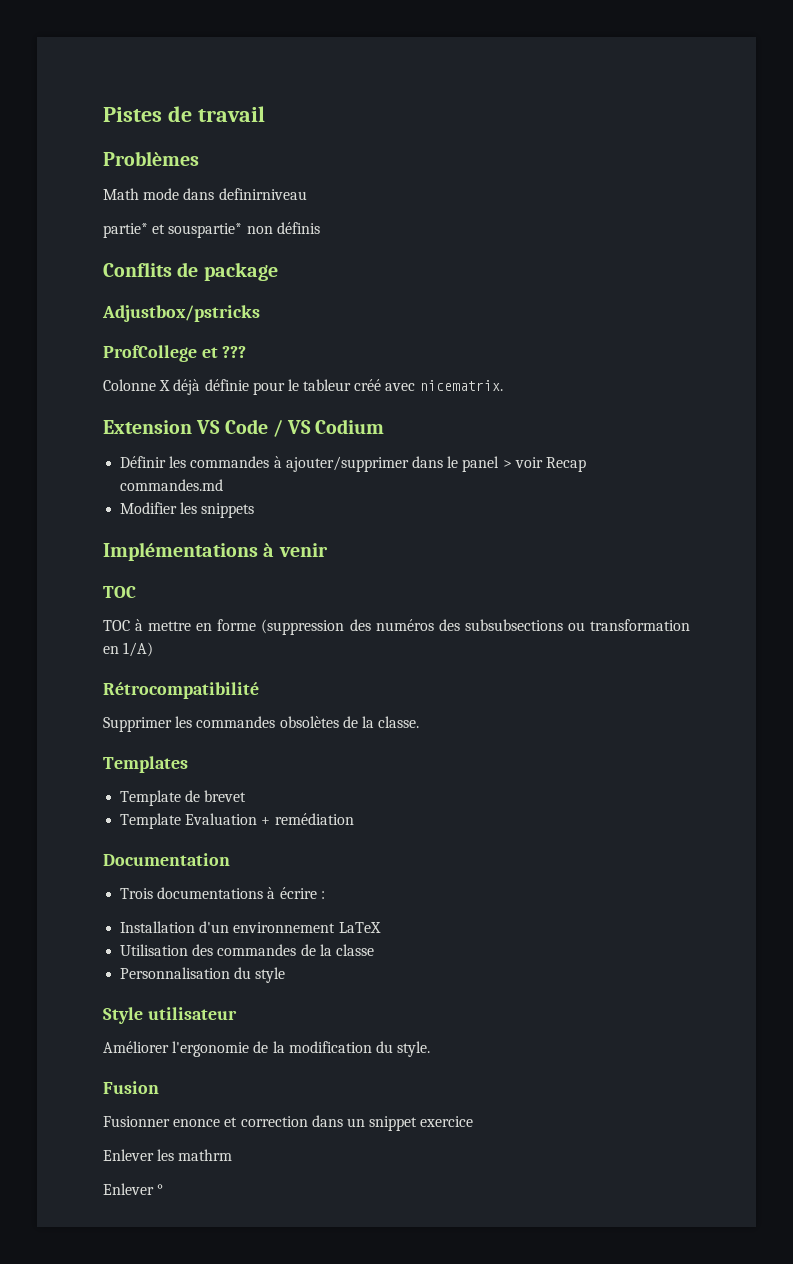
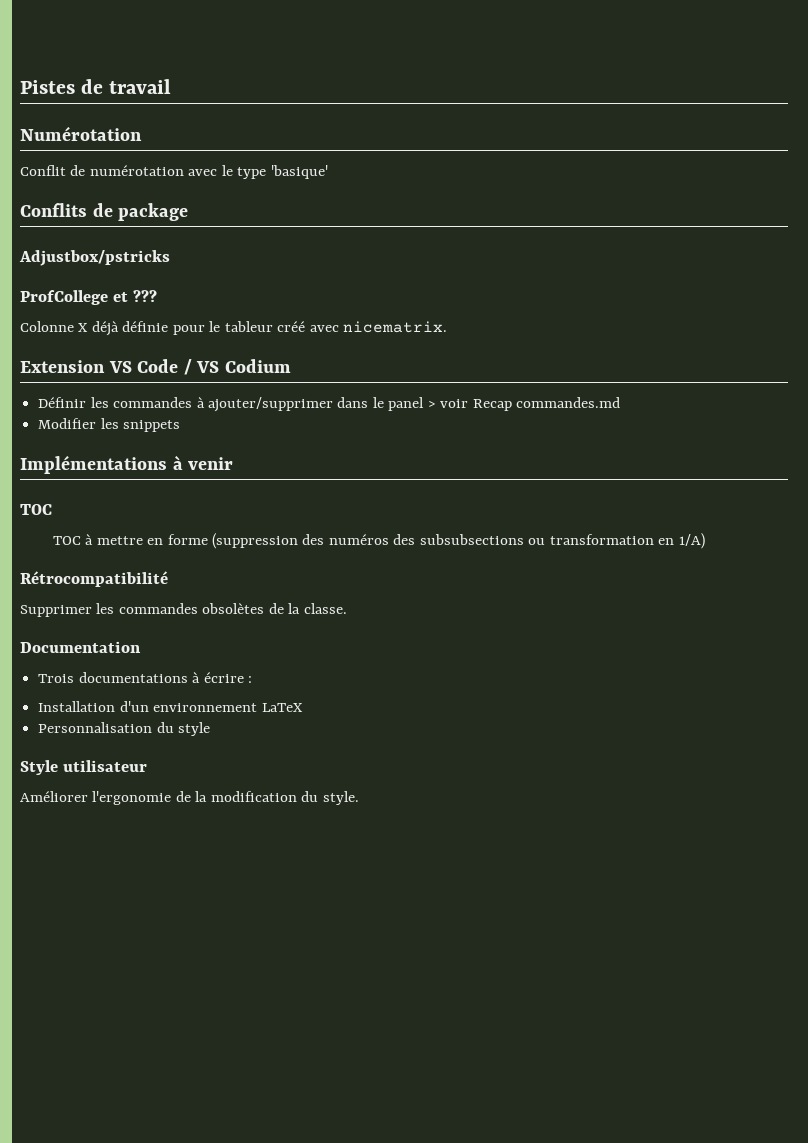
- Problèmes
- Math mode dans definirniveau
- partie* et souspartie* non définis
+ Numérotation
+ Conflit de numérotation avec le type 'basique'
- Templates
- Template de brevet
- Template Evaluation + remédiation
- Utilisation des commandes de la classe
- Fusion
- Fusionner enonce et correction dans un snippet exercice
- Enlever les mathrm
- Enlever °

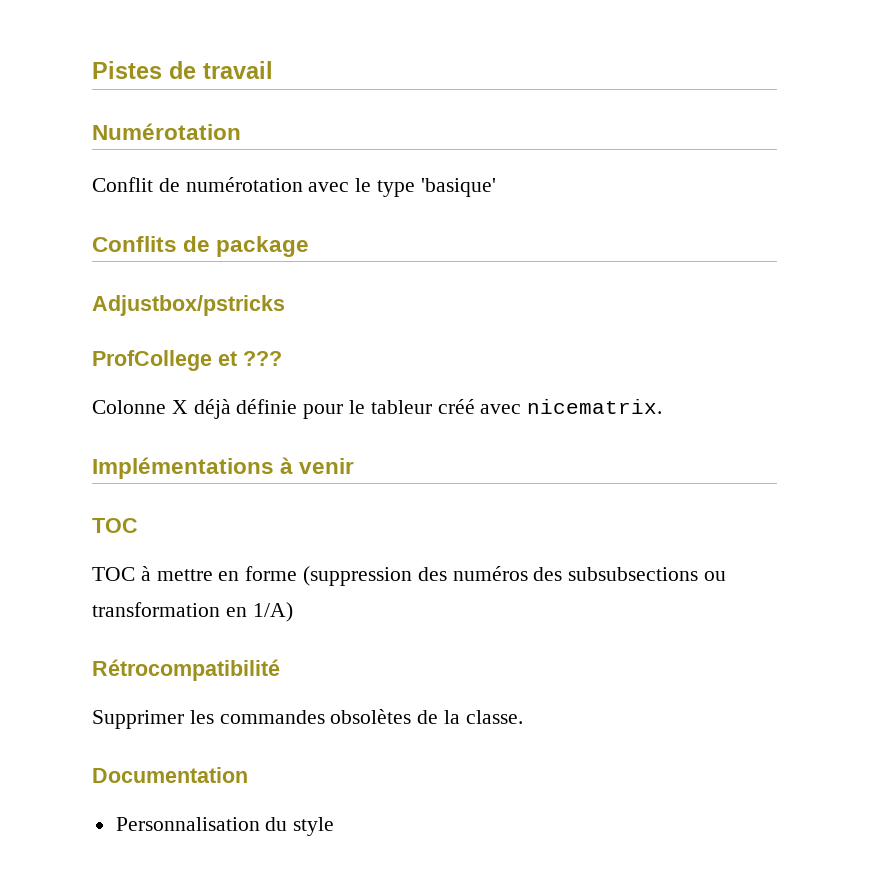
- Extension VS Code / VS Codium
- Définir les commandes à ajouter/supprimer dans le panel > voir Recap commandes.md
- Modifier les snippets
- Trois documentations à écrire :
- Installation d'un environnement LaTeX
  Personnalisation du style
- Style utilisateur
- Améliorer l'ergonomie de la modification du style.

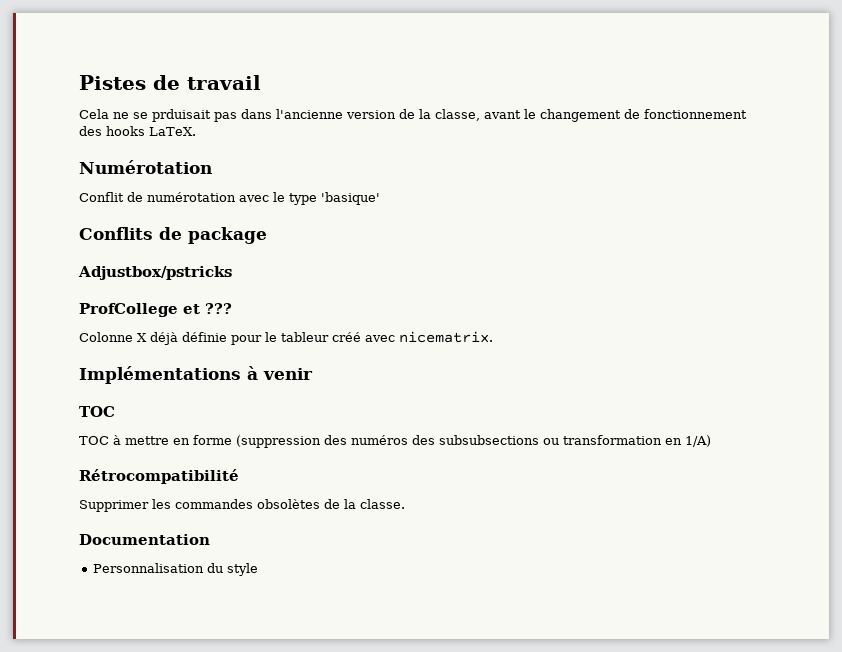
+ Cela ne se prduisait pas dans l'ancienne version de la classe, avant le changement de fonctionnement des hooks LaTeX.

